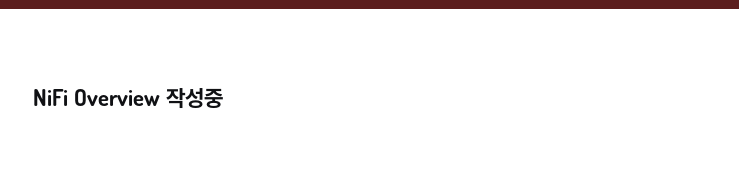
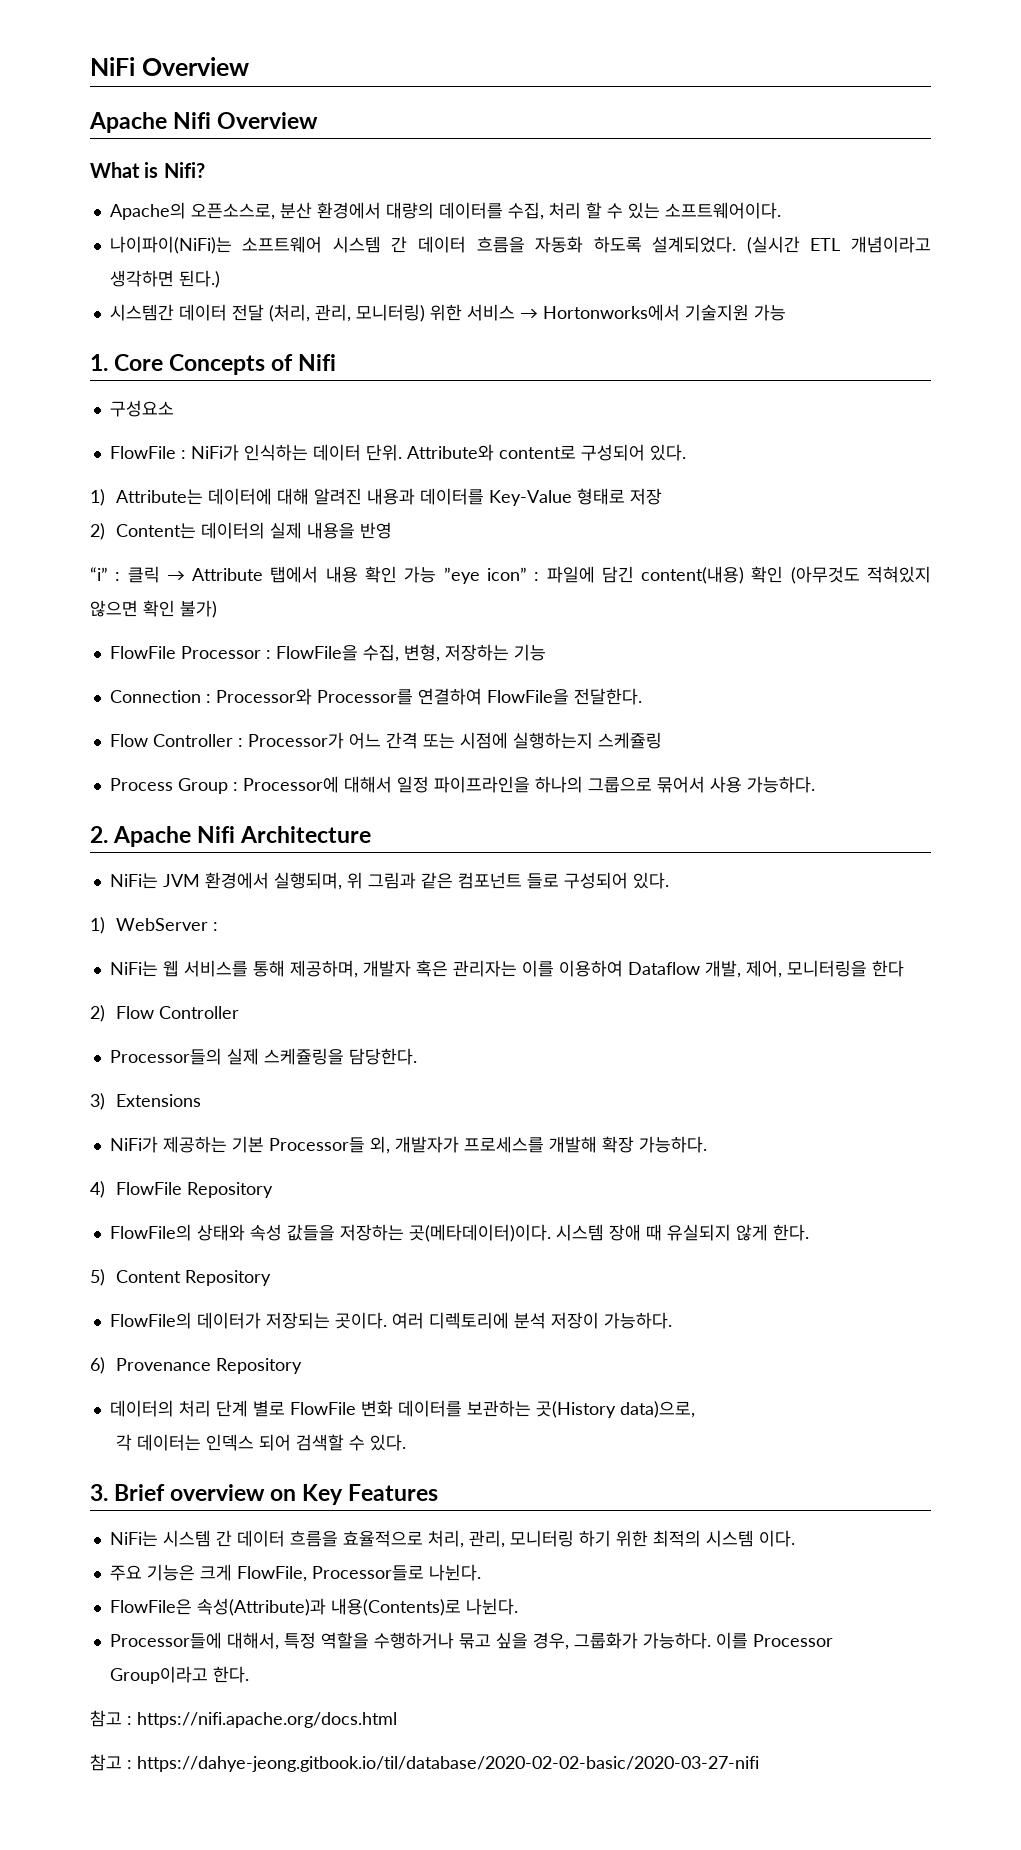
- NiFi Overview 작성중
+ NiFi Overview
+ Apache Nifi Overview
+ What is Nifi?
+ Apache의 오픈소스로, 분산 환경에서 대량의 데이터를 수집, 처리 할 수 있는 소프트웨어이다.
+ 나이파이(NiFi)는 소프트웨어 시스템 간 데이터 흐름을 자동화 하도록 설계되었다. (실시간 ETL 개념이라고 생각하면 된다.)
+ 시스템간 데이터 전달 (처리, 관리, 모니터링) 위한 서비스 → Hortonworks에서 기술지원 가능
+ 1. Core Concepts of Nifi
+ 구성요소
+ FlowFile : NiFi가 인식하는 데이터 단위. Attribute와 content로 구성되어 있다.
+ 1) Attribute는 데이터에 대해 알려진 내용과 데이터를 Key-Value 형태로 저장
+ 2) Content는 데이터의 실제 내용을 반영
+ “i” : 클릭 → Attribute 탭에서 내용 확인 가능 ”eye icon” : 파일에 담긴 content(내용) 확인 (아무것도 적혀있지 않으면 확인 불가)
+ FlowFile Processor : FlowFile을 수집, 변형, 저장하는 기능
+ Connection : Processor와 Processor를 연결하여 FlowFile을 전달한다.
+ Flow Controller : Processor가 어느 간격 또는 시점에 실행하는지 스케쥴링
+ Process Group : Processor에 대해서 일정 파이프라인을 하나의 그룹으로 묶어서 사용 가능하다.
+ 2. Apache Nifi Architecture
+ NiFi는 JVM 환경에서 실행되며, 위 그림과 같은 컴포넌트 들로 구성되어 있다.
+ 1) WebServer :
+ NiFi는 웹 서비스를 통해 제공하며, 개발자 혹은 관리자는 이를 이용하여 Dataflow 개발, 제어, 모니터링을 한다
+ 2) Flow Controller
+ Processor들의 실제 스케쥴링을 담당한다.
+ 3) Extensions
+ NiFi가 제공하는 기본 Processor들 외, 개발자가 프로세스를 개발해 확장 가능하다.
+ 4) FlowFile Repository
+ FlowFile의 상태와 속성 값들을 저장하는 곳(메타데이터)이다. 시스템 장애 때 유실되지 않게 한다.
+ 5) Content Repository
+ FlowFile의 데이터가 저장되는 곳이다. 여러 디렉토리에 분석 저장이 가능하다.
+ 6) Provenance Repository
+ 데이터의 처리 단계 별로 FlowFile 변화 데이터를 보관하는 곳(History data)으로,
+ 각 데이터는 인덱스 되어 검색할 수 있다.
+ 3. Brief overview on Key Features
+ NiFi는 시스템 간 데이터 흐름을 효율적으로 처리, 관리, 모니터링 하기 위한 최적의 시스템 이다.
+ 주요 기능은 크게 FlowFile, Processor들로 나뉜다.
+ FlowFile은 속성(Attribute)과 내용(Contents)로 나뉜다.
+ Processor들에 대해서, 특정 역할을 수행하거나 묶고 싶을 경우, 그룹화가 가능하다. 이를 Processor Group이라고 한다.
+ 참고 : https://nifi.apache.org/docs.html
+ 참고 : https://dahye-jeong.gitbook.io/til/database/2020-02-02-basic/2020-03-27-nifi

